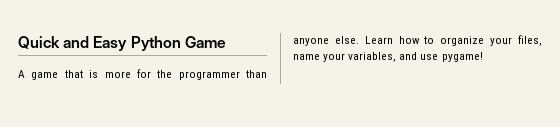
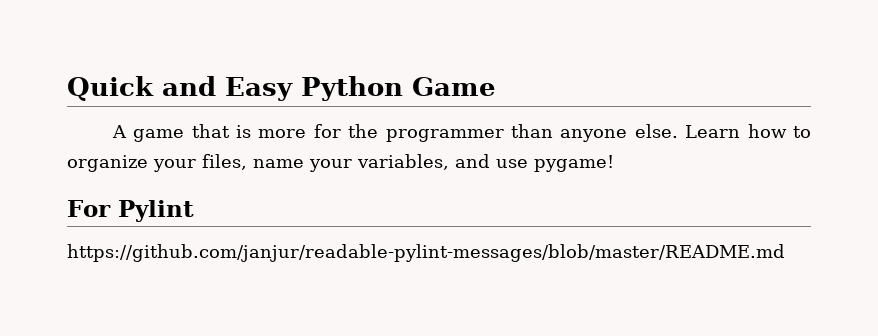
+ For Pylint
+ https://github.com/janjur/readable-pylint-messages/blob/master/README.md

